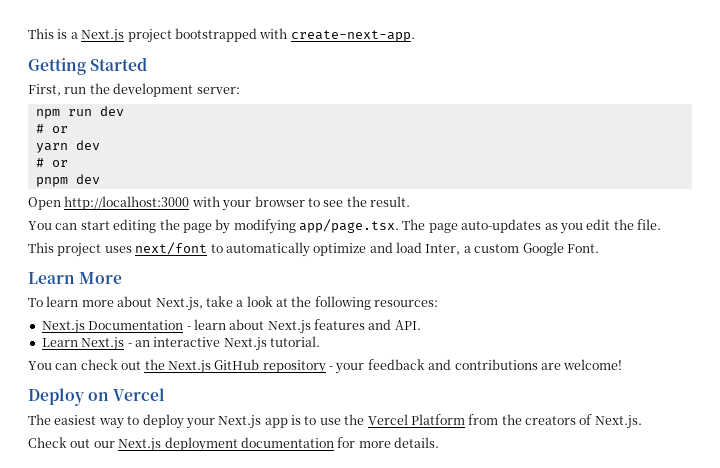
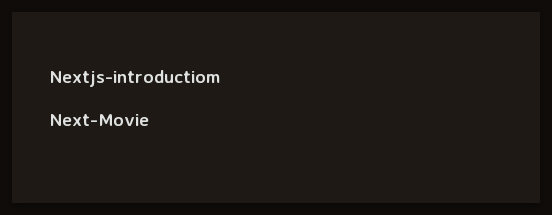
- This is a Next.js project bootstrapped with create-next-app.
- Getting Started
- First, run the development server:
- npm run dev
- # or
- yarn dev
- # or
- pnpm dev
- Open http://localhost:3000 with your browser to see the result.
- You can start editing the page by modifying app/page.tsx. The page auto-updates as you edit the file.
- This project uses next/font to automatically optimize and load Inter, a custom Google Font.
- Learn More
- To learn more about Next.js, take a look at the following resources:
- Next.js Documentation - learn about Next.js features and API.
- Learn Next.js - an interactive Next.js tutorial.
- You can check out the Next.js GitHub repository - your feedback and contributions are welcome!
- Deploy on Vercel
- The easiest way to deploy your Next.js app is to use the Vercel Platform from the creators of Next.js.
- Check out our Next.js deployment documentation for more details.
+ Nextjs-introductiom
+ Next-Movie

